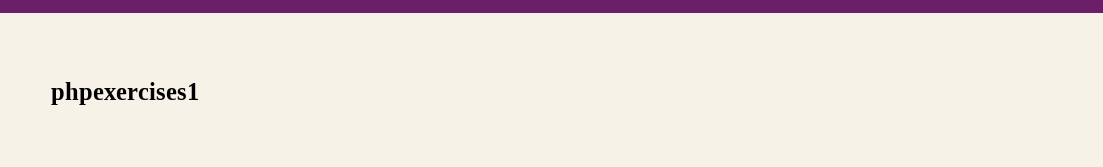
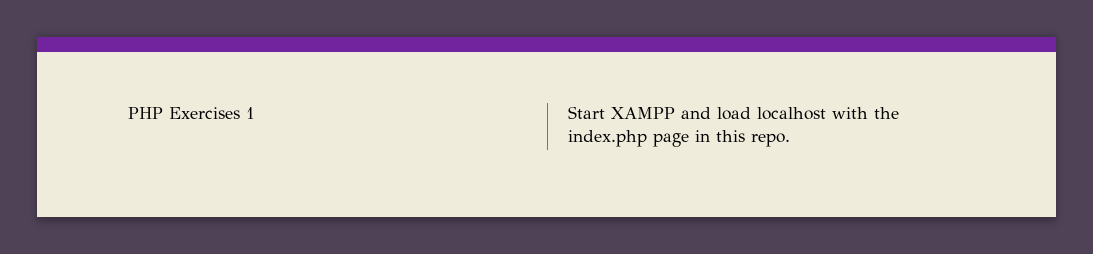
- phpexercises1
+ PHP Exercises 1
+ Start XAMPP and load localhost with the index.php page in this repo.

